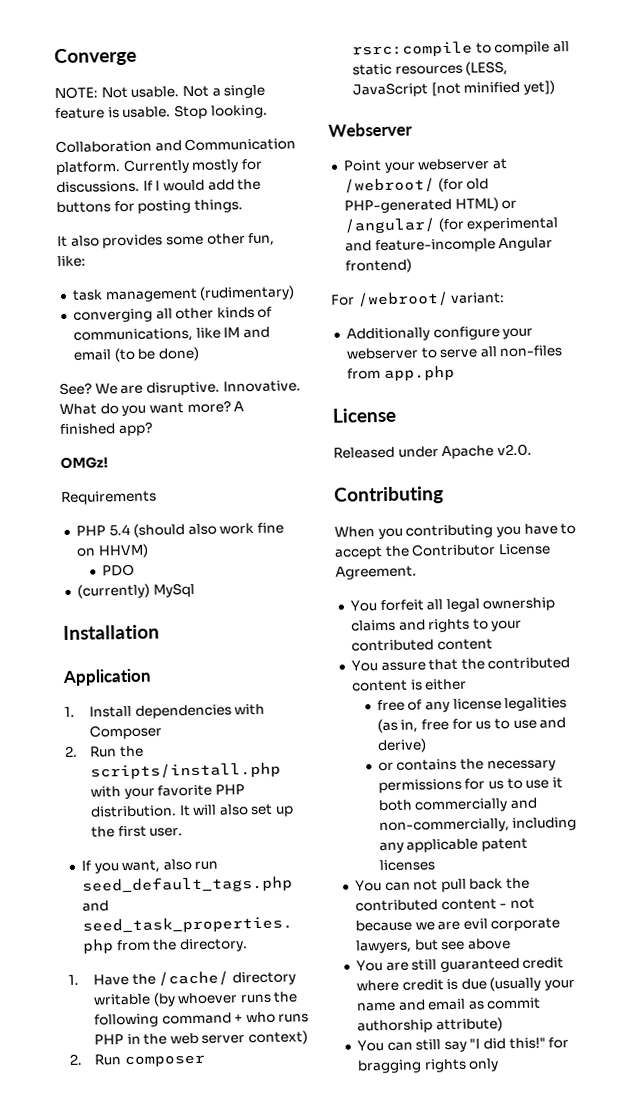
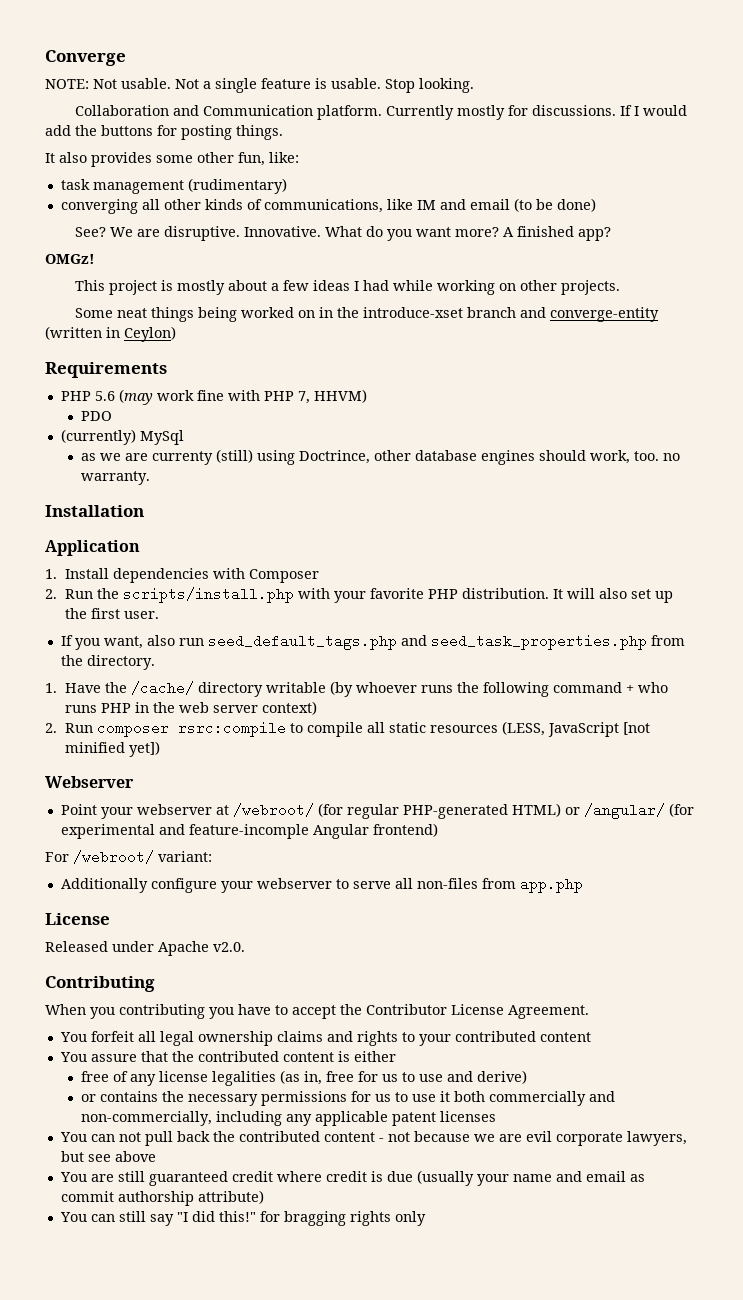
+ This project is mostly about a few ideas I had while working on other projects.
+ Some neat things being worked on in the introduce-xset branch and converge-entity (written in Ceylon)
  Requirements
- PHP 5.4 (should also work fine on HHVM)
+ PHP 5.6 (may work fine with PHP 7, HHVM)
  PDO
  (currently) MySql
+ as we are currenty (still) using Doctrince, other database engines should work, too. no warranty.
- Point your webserver at /webroot/ (for old PHP-generated HTML) or /angular/ (for experimental and feature-incomple Angular frontend)
+ Point your webserver at /webroot/ (for regular PHP-generated HTML) or /angular/ (for experimental and feature-incomple Angular frontend)

